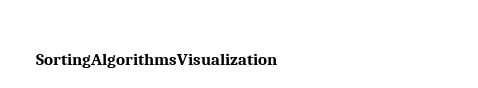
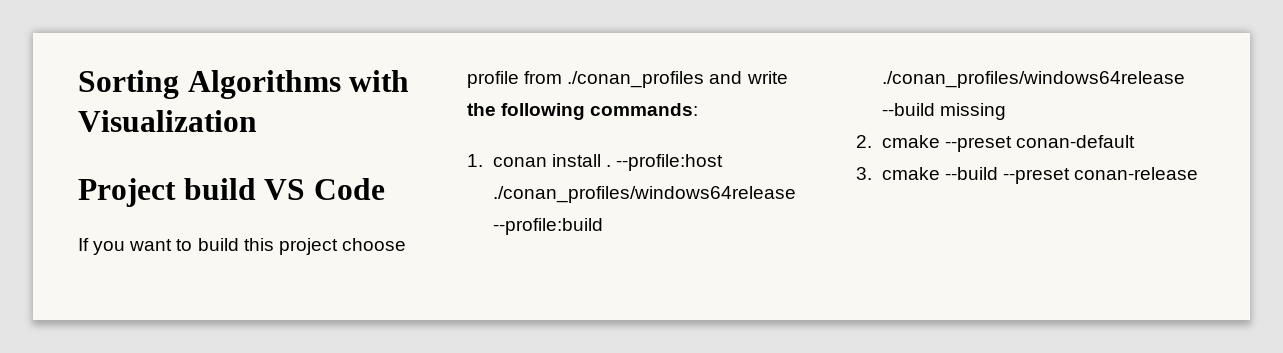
- SortingAlgorithmsVisualization
+ Sorting Algorithms with Visualization
+ Project build VS Code
+ If you want to build this project choose profile from ./conan_profiles and write the following commands:
+ 1. conan install . --profile:host ./conan_profiles/windows64release --profile:build ./conan_profiles/windows64release --build missing
+ 2. cmake --preset conan-default
+ 3. cmake --build --preset conan-release

